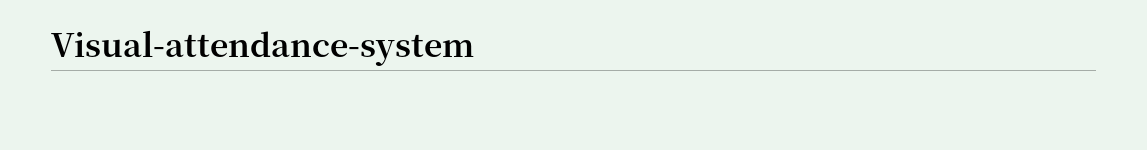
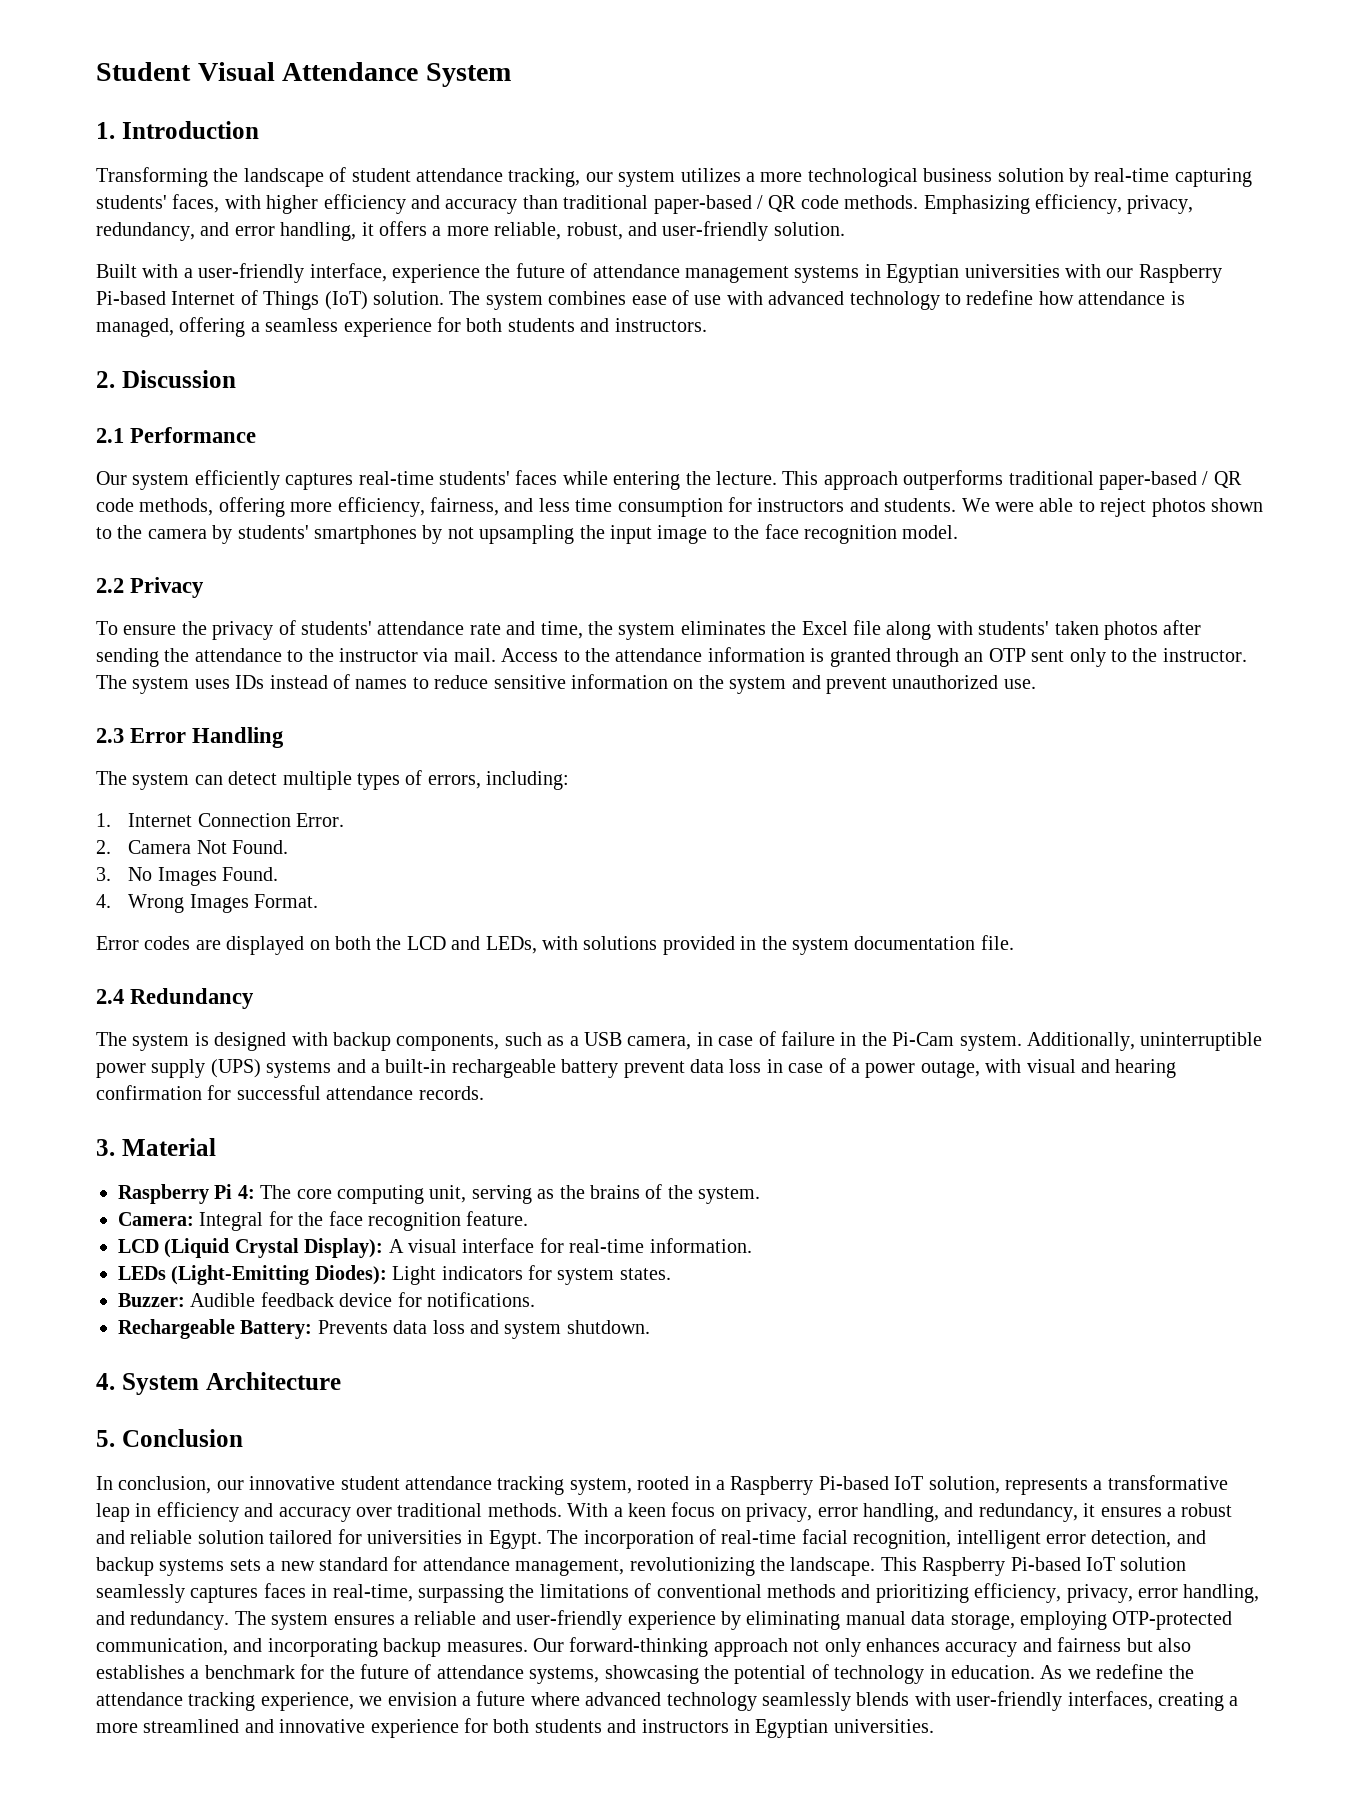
- Visual-attendance-system
+ Student Visual Attendance System
+ 1. Introduction
+ Transforming the landscape of student attendance tracking, our system utilizes a more technological business solution by real-time capturing students' faces, with higher efficiency and accuracy than traditional paper-based / QR code methods. Emphasizing efficiency, privacy, redundancy, and error handling, it offers a more reliable, robust, and user-friendly solution.
+ Built with a user-friendly interface, experience the future of attendance management systems in Egyptian universities with our Raspberry Pi-based Internet of Things (IoT) solution. The system combines ease of use with advanced technology to redefine how attendance is managed, offering a seamless experience for both students and instructors.
+ 2. Discussion
+ 2.1 Performance
+ Our system efficiently captures real-time students' faces while entering the lecture. This approach outperforms traditional paper-based / QR code methods, offering more efficiency, fairness, and less time consumption for instructors and students. We were able to reject photos shown to the camera by students' smartphones by not upsampling the input image to the face recognition model.
+ 2.2 Privacy
+ To ensure the privacy of students' attendance rate and time, the system eliminates the Excel file along with students' taken photos after sending the attendance to the instructor via mail. Access to the attendance information is granted through an OTP sent only to the instructor. The system uses IDs instead of names to reduce sensitive information on the system and prevent unauthorized use.
+ 2.3 Error Handling
+ The system can detect multiple types of errors, including:
+ 1. Internet Connection Error.
+ 2. Camera Not Found.
+ 3. No Images Found.
+ 4. Wrong Images Format.
+ Error codes are displayed on both the LCD and LEDs, with solutions provided in the system documentation file.
+ 2.4 Redundancy
+ The system is designed with backup components, such as a USB camera, in case of failure in the Pi-Cam system. Additionally, uninterruptible power supply (UPS) systems and a built-in rechargeable battery prevent data loss in case of a power outage, with visual and hearing confirmation for successful attendance records.
+ 3. Material
+ Raspberry Pi 4: The core computing unit, serving as the brains of the system.
+ Camera: Integral for the face recognition feature.
+ LCD (Liquid Crystal Display): A visual interface for real-time information.
+ LEDs (Light-Emitting Diodes): Light indicators for system states.
+ Buzzer: Audible feedback device for notifications.
+ Rechargeable Battery: Prevents data loss and system shutdown.
+ 4. System Architecture
+ 5. Conclusion
+ In conclusion, our innovative student attendance tracking system, rooted in a Raspberry Pi-based IoT solution, represents a transformative leap in efficiency and accuracy over traditional methods. With a keen focus on privacy, error handling, and redundancy, it ensures a robust and reliable solution tailored for universities in Egypt. The incorporation of real-time facial recognition, intelligent error detection, and backup systems sets a new standard for attendance management, revolutionizing the landscape. This Raspberry Pi-based IoT solution seamlessly captures faces in real-time, surpassing the limitations of conventional methods and prioritizing efficiency, privacy, error handling, and redundancy. The system ensures a reliable and user-friendly experience by eliminating manual data storage, employing OTP-protected communication, and incorporating backup measures. Our forward-thinking approach not only enhances accuracy and fairness but also establishes a benchmark for the future of attendance systems, showcasing the potential of technology in education. As we redefine the attendance tracking experience, we envision a future where advanced technology seamlessly blends with user-friendly interfaces, creating a more streamlined and innovative experience for both students and instructors in Egyptian universities.

